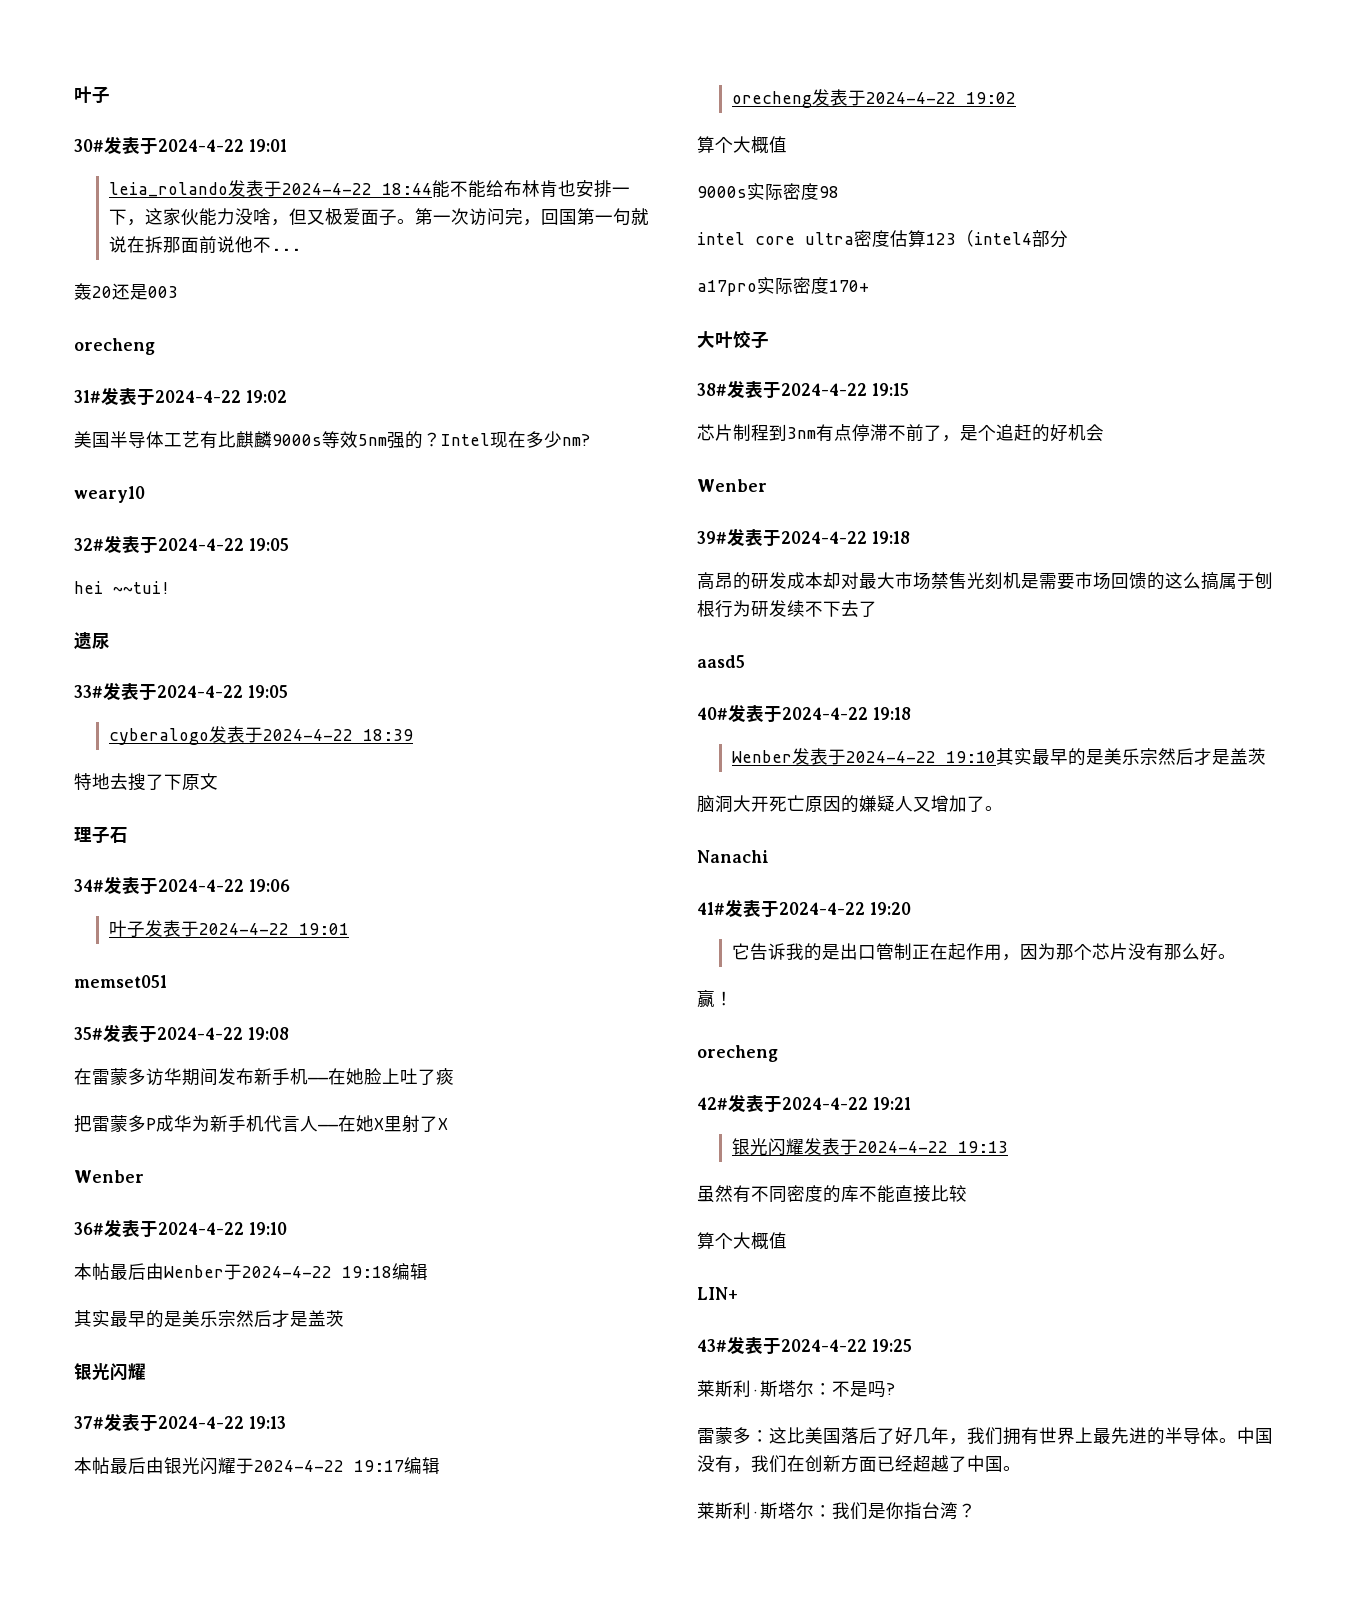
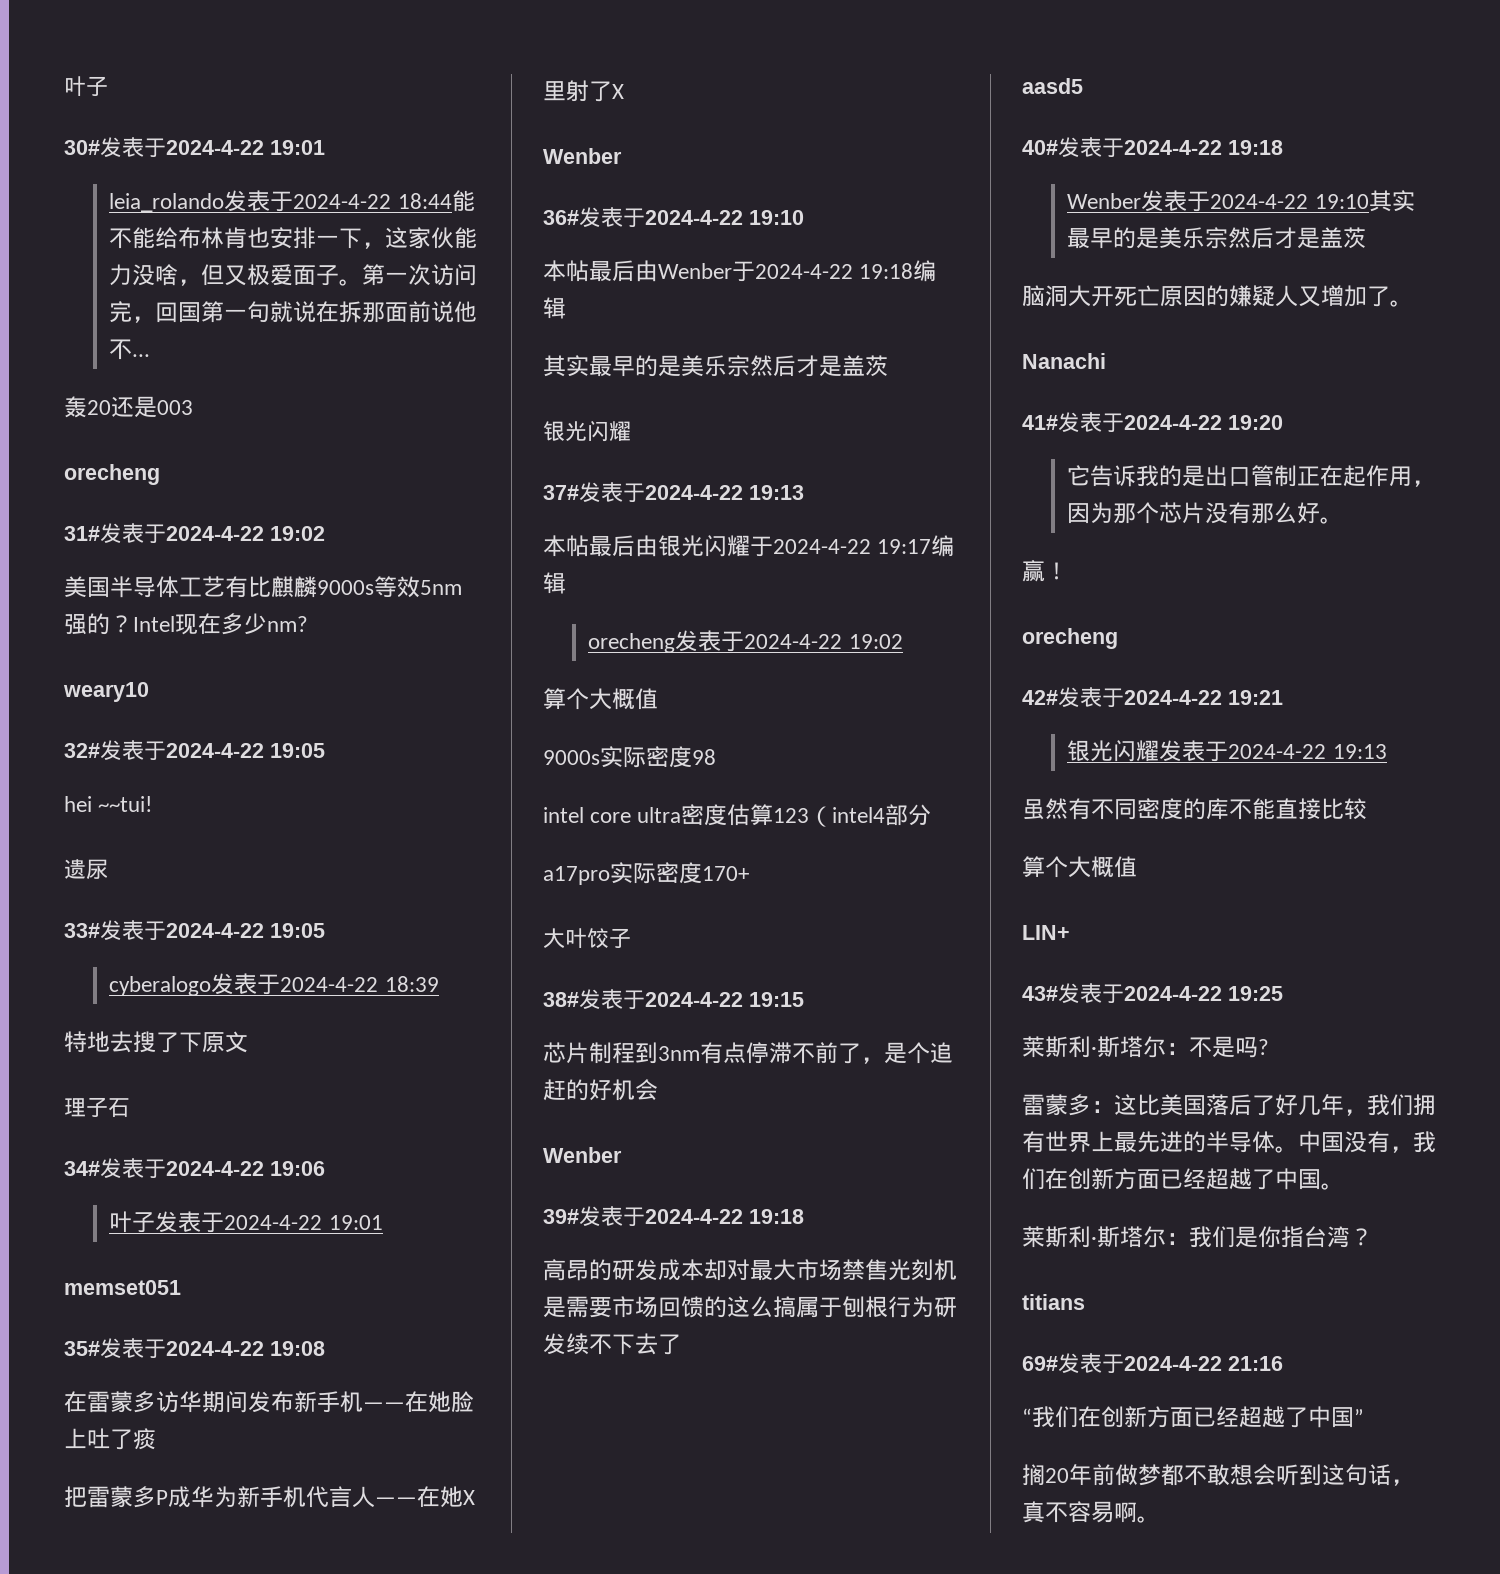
+ titians
+ 69#发表于2024-4-22 21:16
+ “我们在创新方面已经超越了中国”
+ 搁20年前做梦都不敢想会听到这句话，真不容易啊。

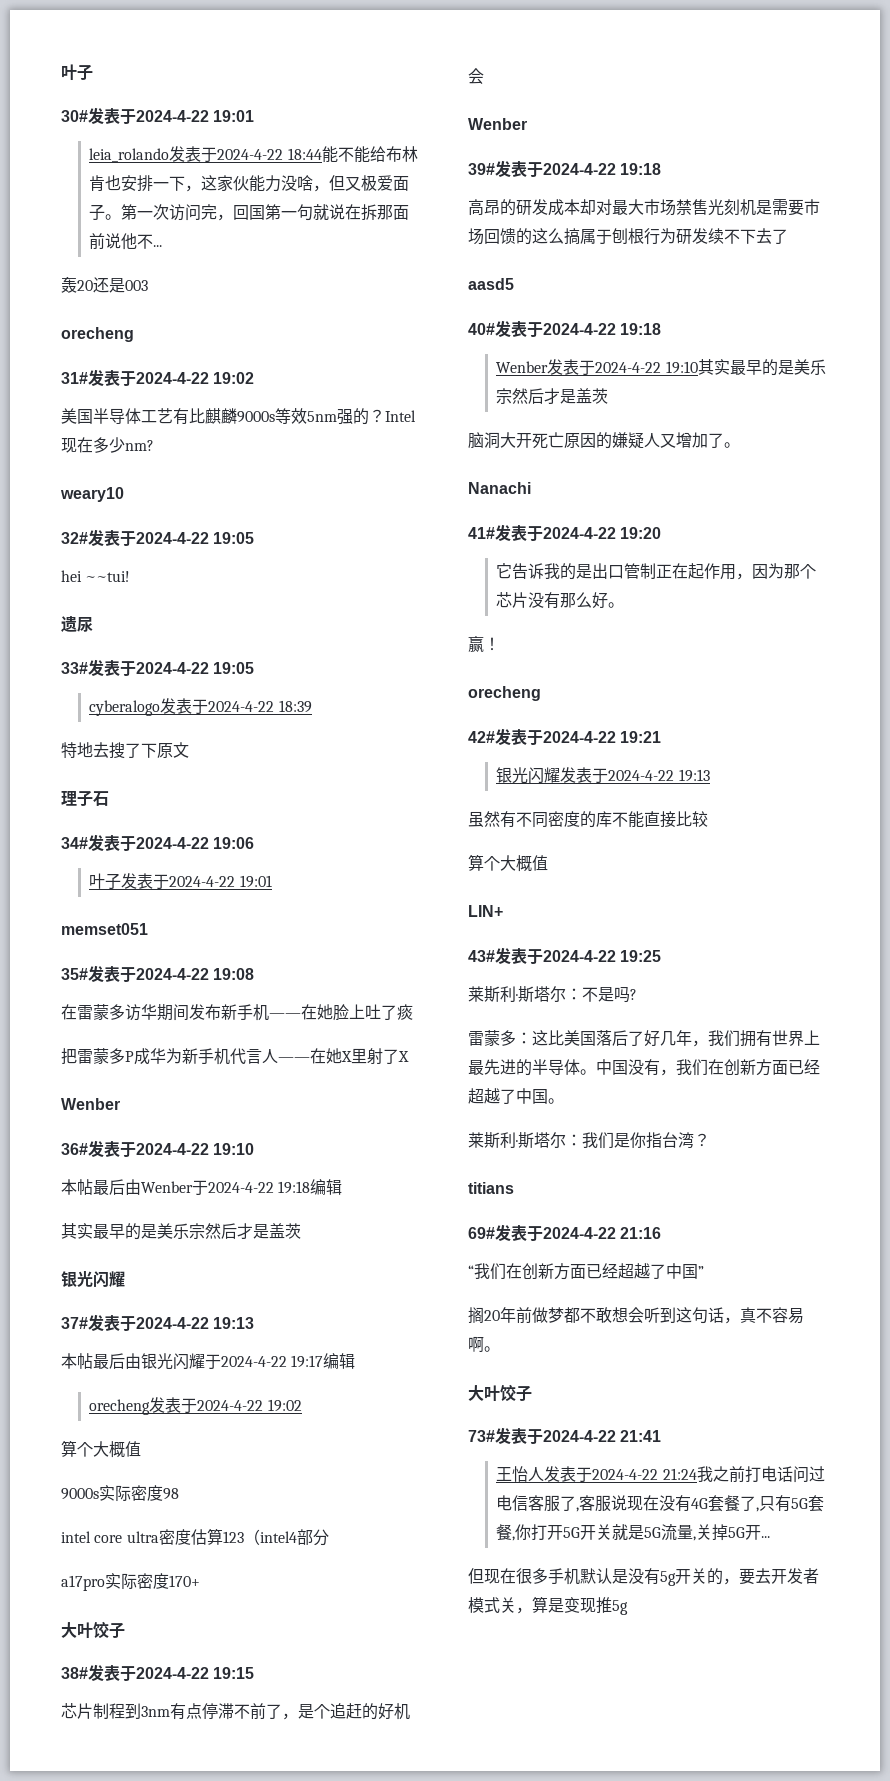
  搁20年前做梦都不敢想会听到这句话，真不容易啊。
+ 大叶饺子
+ 73#发表于2024-4-22 21:41
+ 王怡人发表于2024-4-22 21:24我之前打电话问过电信客服了,客服说现在没有4G套餐了,只有5G套餐,你打开5G开关就是5G流量,关掉5G开...
+ 但现在很多手机默认是没有5g开关的，要去开发者模式关，算是变现推5g

